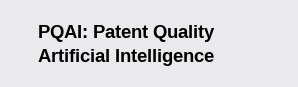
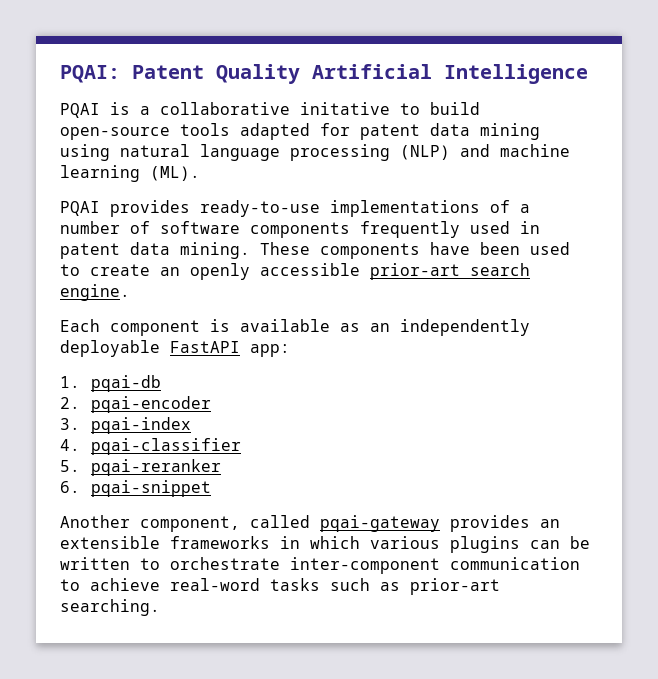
+ PQAI is a collaborative initative to build open-source tools adapted for patent data mining using natural language processing (NLP) and machine learning (ML).
+ PQAI provides ready-to-use implementations of a number of software components frequently used in patent data mining. These components have been used to create an openly accessible prior-art search engine.
+ Each component is available as an independently deployable FastAPI app:
+ 1. pqai-db
+ 2. pqai-encoder
+ 3. pqai-index
+ 4. pqai-classifier
+ 5. pqai-reranker
+ 6. pqai-snippet
+ Another component, called pqai-gateway provides an extensible frameworks in which various plugins can be written to orchestrate inter-component communication to achieve real-word tasks such as prior-art searching.

